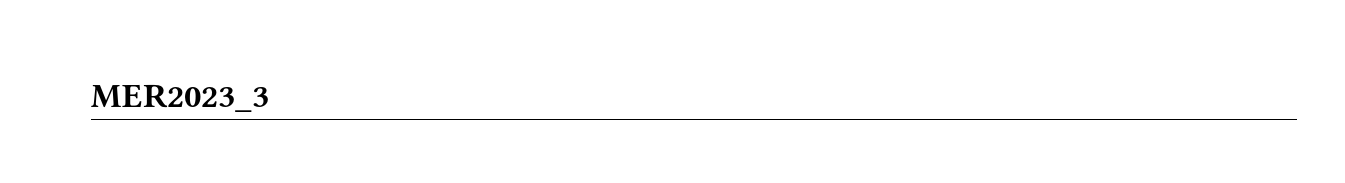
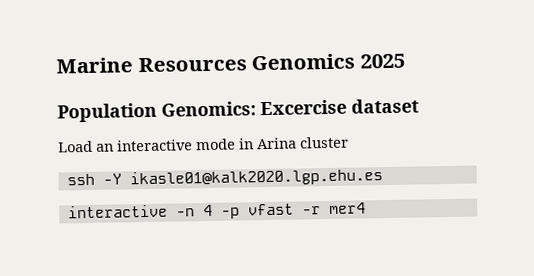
- MER2023_3
+ Marine Resources Genomics 2025
+ Population Genomics: Excercise dataset
+ Load an interactive mode in Arina cluster
+ ssh -Y ikasle01@kalk2020.lgp.ehu.es
+ interactive -n 4 -p vfast -r mer4

